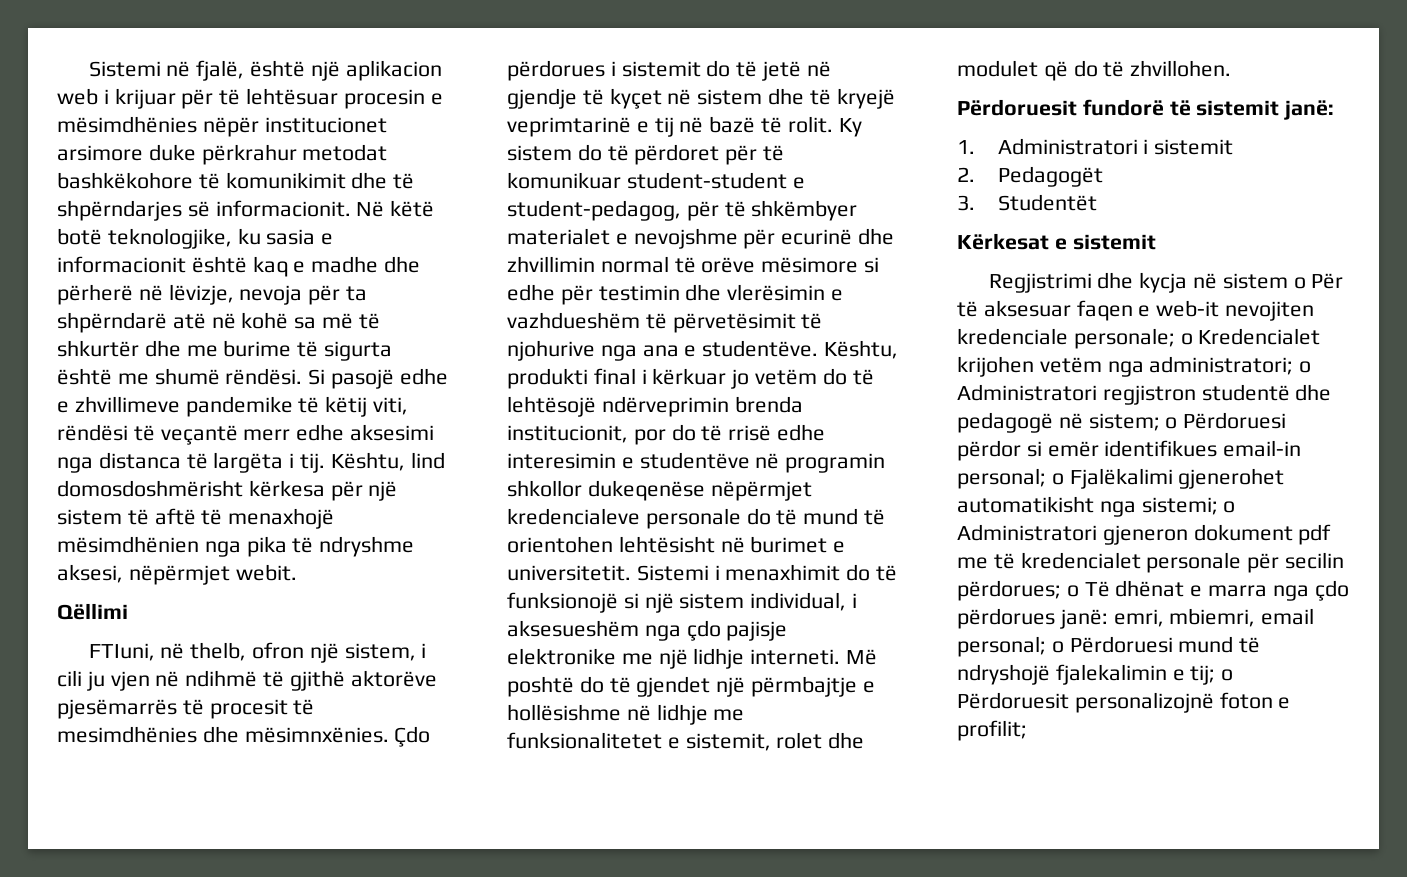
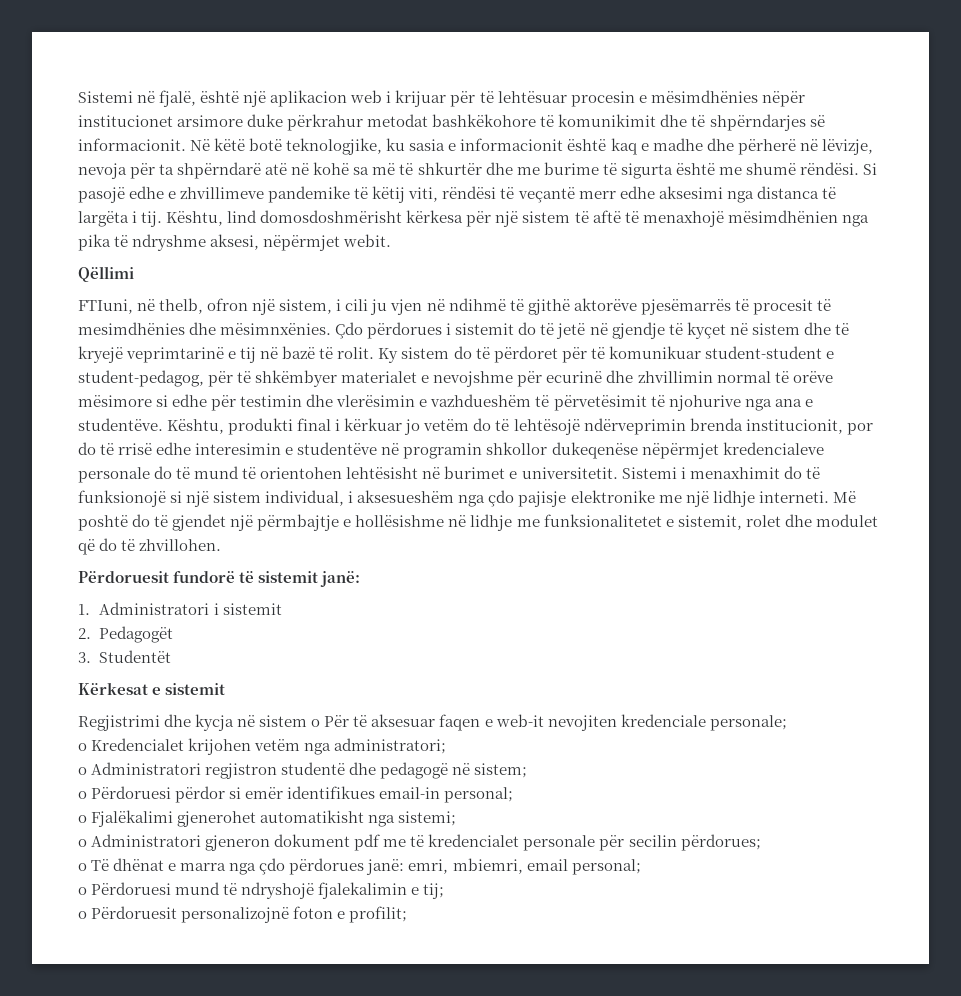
- Regjistrimi dhe kycja në sistem o Për të aksesuar faqen e web-it nevojiten kredenciale personale; o Kredencialet krijohen vetëm nga administratori; o Administratori regjistron studentë dhe pedagogë në sistem; o Përdoruesi përdor si emër identifikues email-in personal; o Fjalëkalimi gjenerohet automatikisht nga sistemi; o Administratori gjeneron dokument pdf me të kredencialet personale për secilin përdorues; o Të dhënat e marra nga çdo përdorues janë:
+ Regjistrimi dhe kycja në sistem o Për të aksesuar faqen e web-it nevojiten kredenciale personale;
+ o Kredencialet krijohen vetëm nga administratori;
+ o Administratori regjistron studentë dhe pedagogë në sistem;
+ o Përdoruesi përdor si emër identifikues email-in personal;
+ o Fjalëkalimi gjenerohet automatikisht nga sistemi;
+ o Administratori gjeneron dokument pdf me të kredencialet personale për secilin përdorues;
+ o Të dhënat e marra nga çdo përdorues janë:
- emri, mbiemri, email personal; o Përdoruesi mund të ndryshojë fjalekalimin e tij; o Përdoruesit personalizojnë foton e profilit;
+ emri, mbiemri, email personal;
+ o Përdoruesi mund të ndryshojë fjalekalimin e tij;
+ o Përdoruesit personalizojnë foton e profilit;

